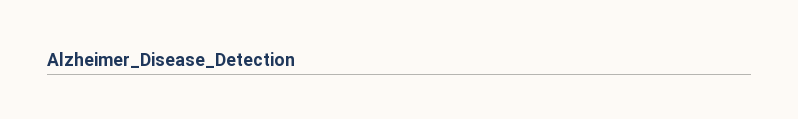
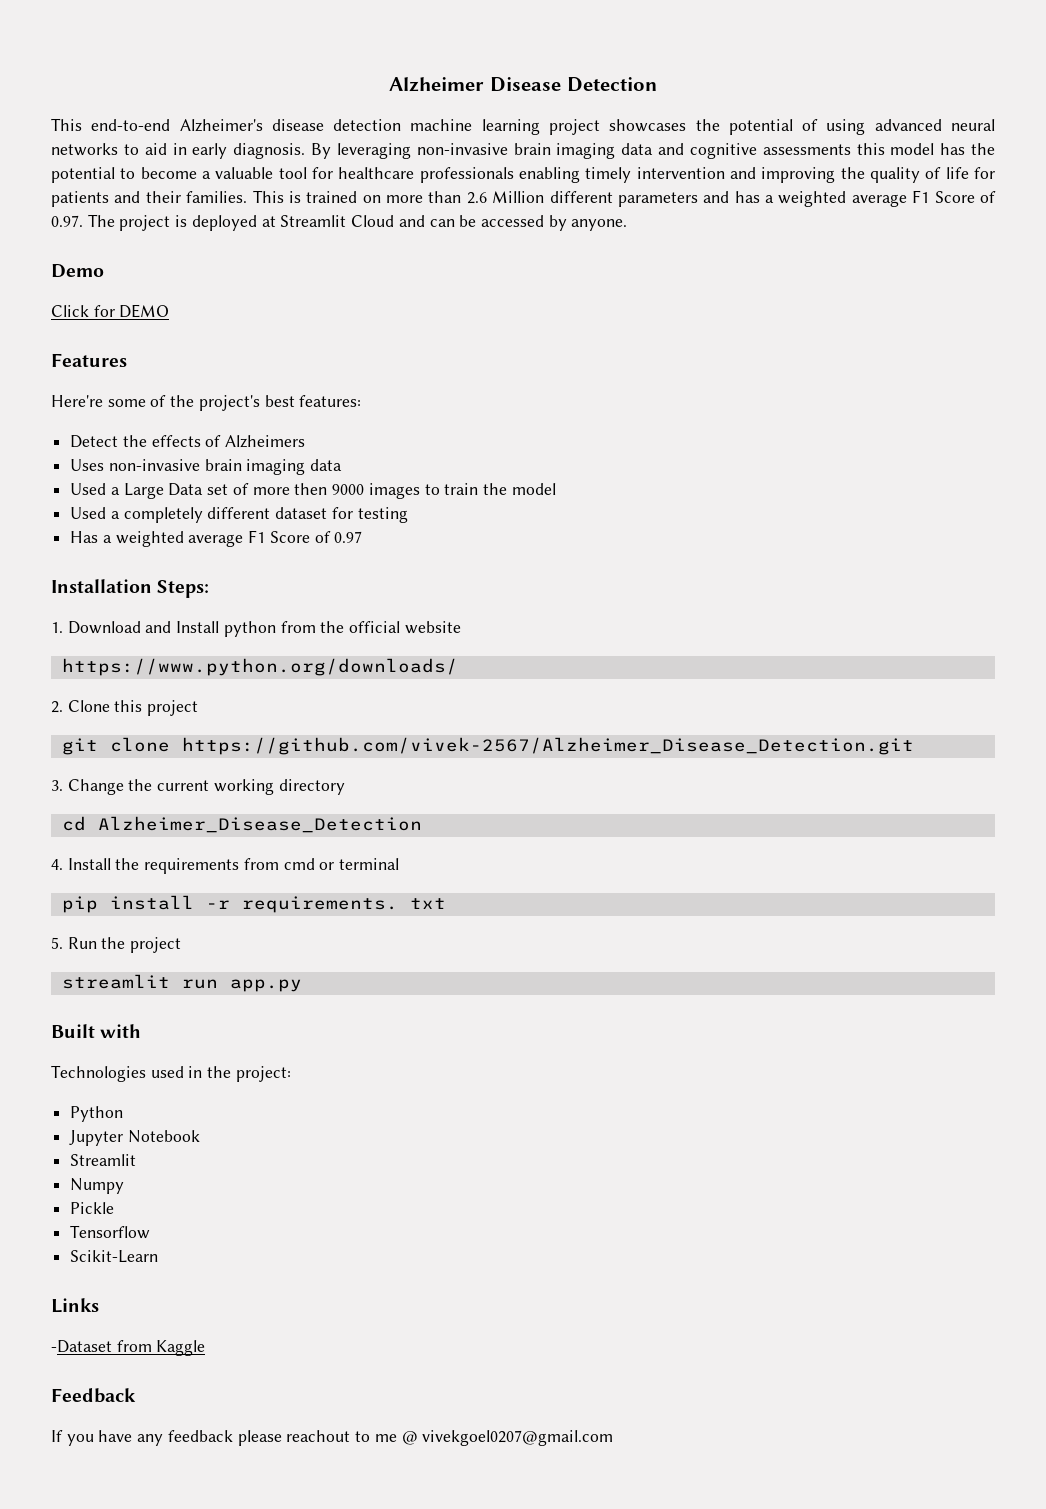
- Alzheimer_Disease_Detection
+ Alzheimer Disease Detection
+ This end-to-end Alzheimer's disease detection machine learning project showcases the potential of using advanced neural networks to aid in early diagnosis. By leveraging non-invasive brain imaging data and cognitive assessments this model has the potential to become a valuable tool for healthcare professionals enabling timely intervention and improving the quality of life for patients and their families. This is trained on more than 2.6 Million different parameters and has a weighted average F1 Score of 0.97. The project is deployed at Streamlit Cloud and can be accessed by anyone.
+ Demo
+ Click for DEMO
+ Features
+ Here're some of the project's best features:
+ Detect the effects of Alzheimers
+ Uses non-invasive brain imaging data
+ Used a Large Data set of more then 9000 images to train the model
+ Used a completely different dataset for testing
+ Has a weighted average F1 Score of 0.97
+ Installation Steps:
+ 1. Download and Install python from the official website
+ https://www.python.org/downloads/
+ 2. Clone this project
+ git clone https://github.com/vivek-2567/Alzheimer_Disease_Detection.git
+ 3. Change the current working directory
+ cd Alzheimer_Disease_Detection
+ 4. Install the requirements from cmd or terminal
+ pip install -r requirements. txt
+ 5. Run the project
+ streamlit run app.py
+ Built with
+ Technologies used in the project:
+ Python
+ Jupyter Notebook
+ Streamlit
+ Numpy
+ Pickle
+ Tensorflow
+ Scikit-Learn
+ Links
+ -Dataset from Kaggle
+ Feedback
+ If you have any feedback please reachout to me @ vivekgoel0207@gmail.com

